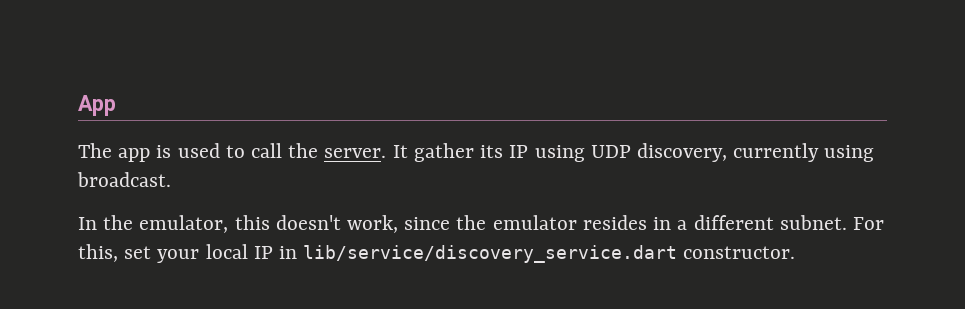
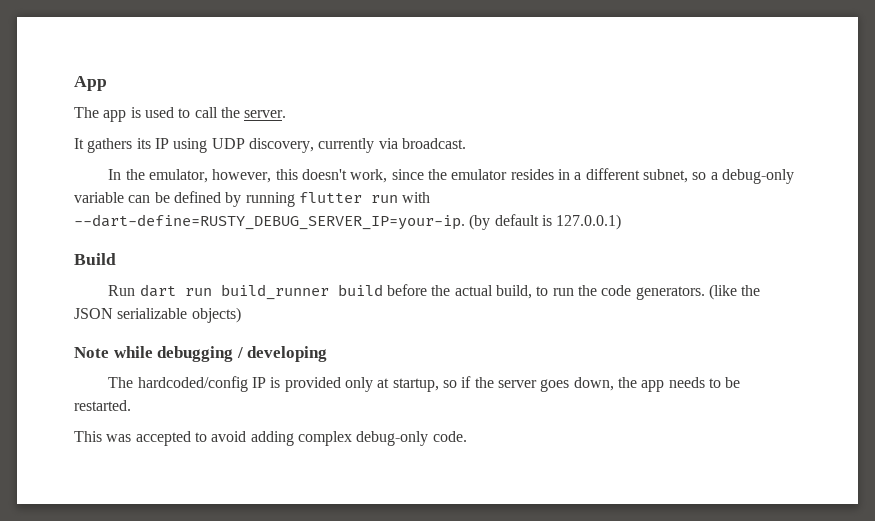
- The app is used to call the server. It gather its IP using UDP discovery, currently using broadcast.
+ The app is used to call the server.
+ It gathers its IP using UDP discovery, currently via broadcast.
- In the emulator, this doesn't work, since the emulator resides in a different subnet. For this, set your local IP in lib/service/discovery_service.dart constructor.
+ In the emulator, however, this doesn't work, since the emulator resides in a different subnet, so a debug-only variable can be defined by running flutter run with --dart-define=RUSTY_DEBUG_SERVER_IP=your-ip. (by default is 127.0.0.1)
+ Build
+ Run dart run build_runner build before the actual build, to run the code generators. (like the JSON serializable objects)
+ Note while debugging / developing
+ The hardcoded/config IP is provided only at startup, so if the server goes down, the app needs to be restarted.
+ This was accepted to avoid adding complex debug-only code.

